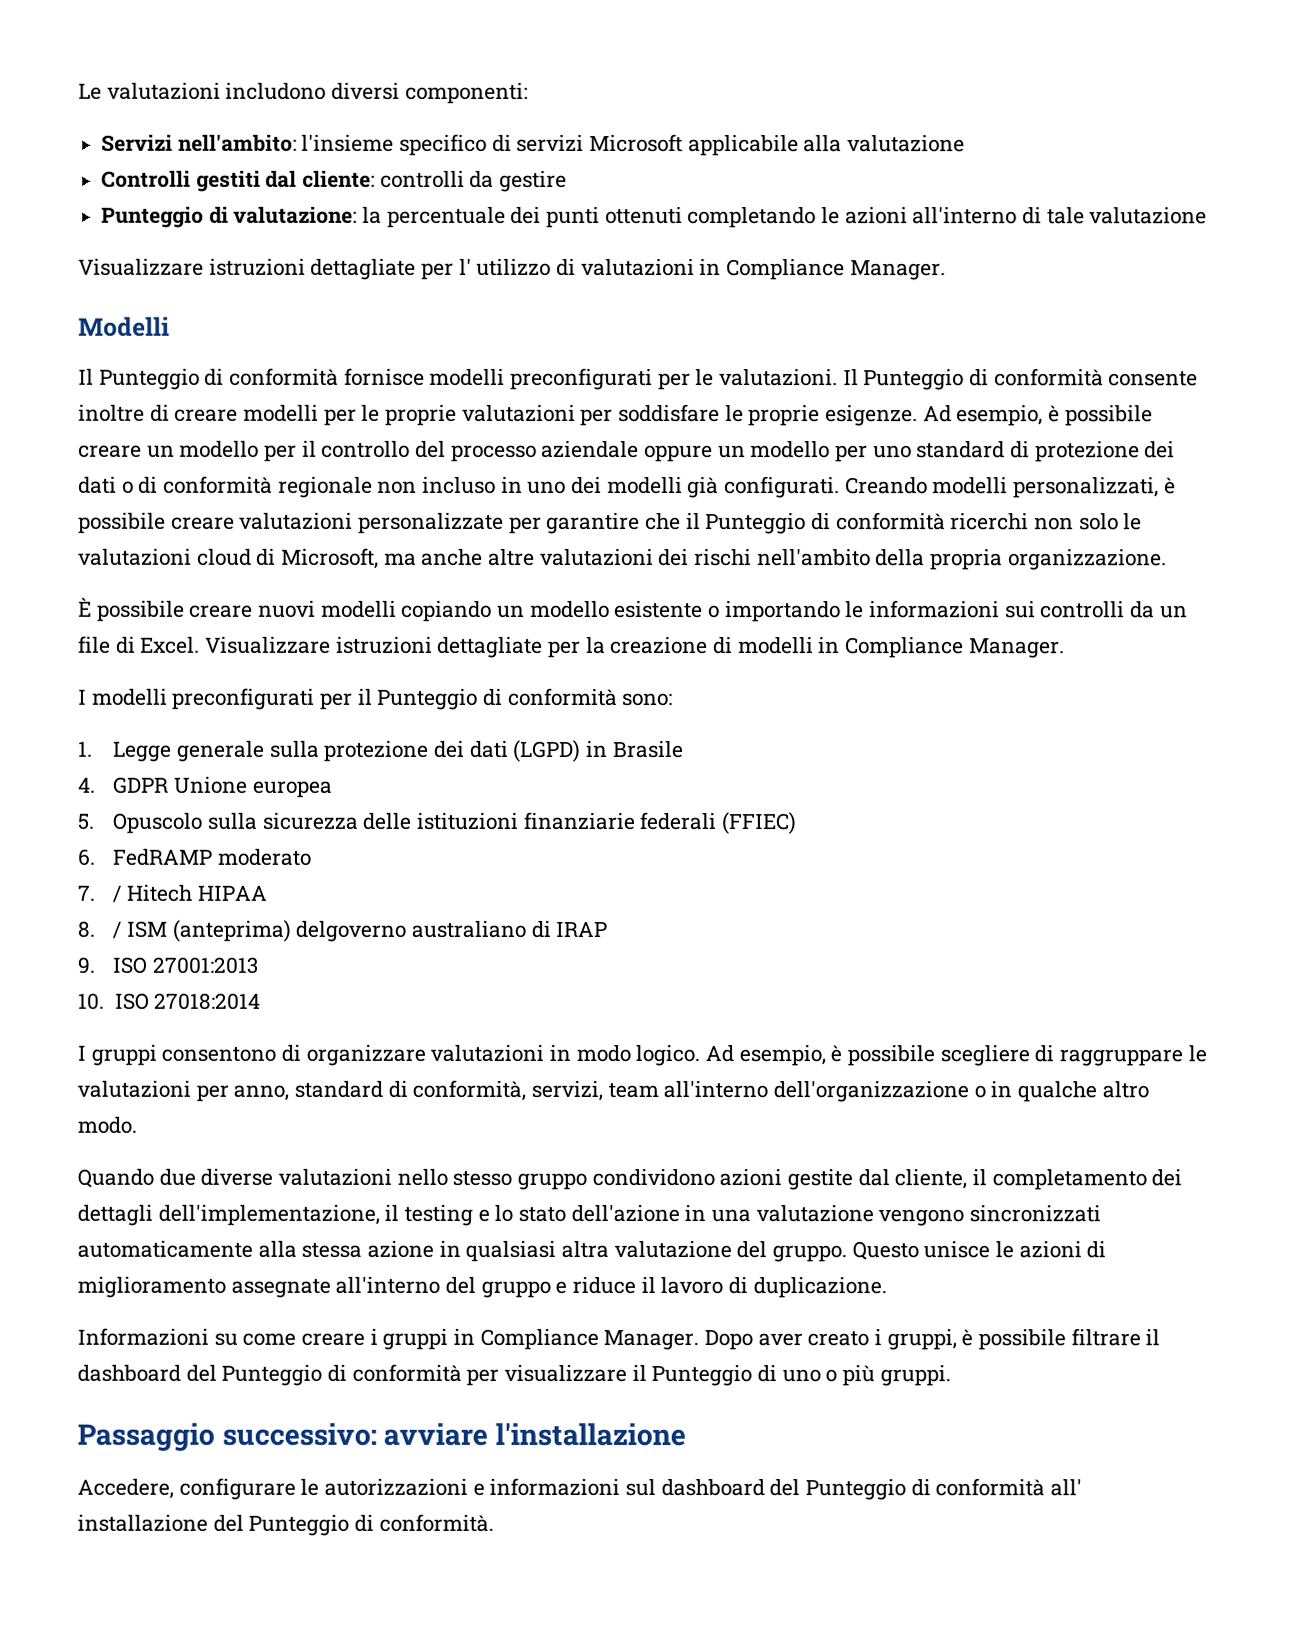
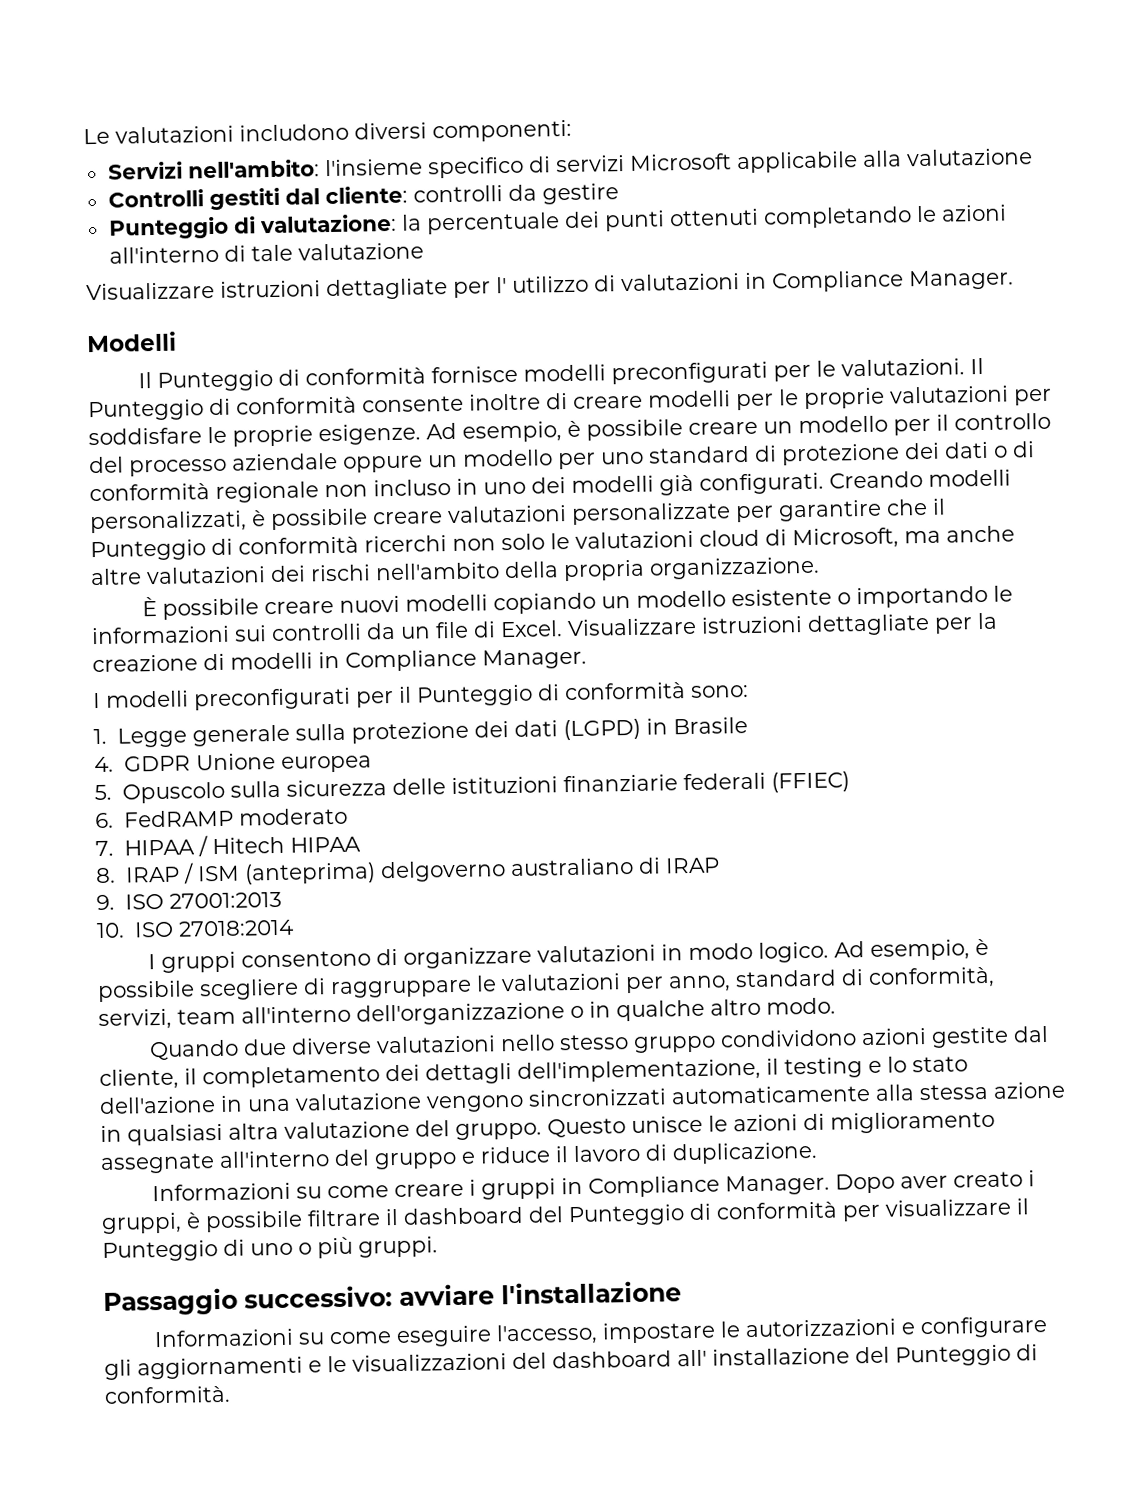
- 7. / Hitech HIPAA
+ 7. HIPAA / Hitech HIPAA
- 8. / ISM (anteprima) delgoverno australiano di IRAP
+ 8. IRAP / ISM (anteprima) delgoverno australiano di IRAP
- Accedere, configurare le autorizzazioni e informazioni sul dashboard del Punteggio di conformità all' installazione del Punteggio di conformità.
+ Informazioni su come eseguire l'accesso, impostare le autorizzazioni e configurare gli aggiornamenti e le visualizzazioni del dashboard all' installazione del Punteggio di conformità.

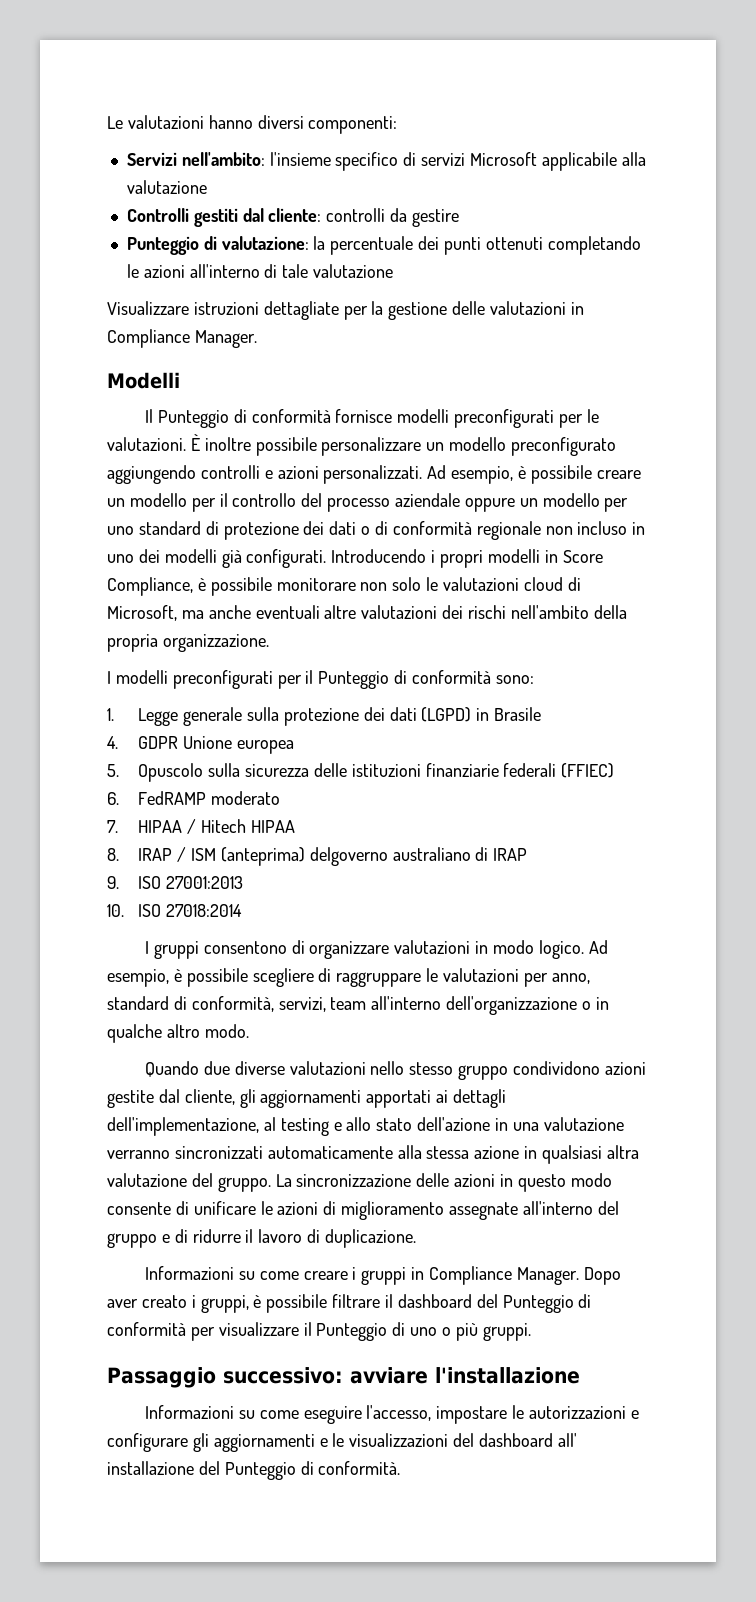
- Le valutazioni includono diversi componenti:
+ Le valutazioni hanno diversi componenti:
- Visualizzare istruzioni dettagliate per l' utilizzo di valutazioni in Compliance Manager.
+ Visualizzare istruzioni dettagliate per la gestione delle valutazioni in Compliance Manager.
- Il Punteggio di conformità consente inoltre di creare modelli per le proprie valutazioni per soddisfare le proprie esigenze.
+ È inoltre possibile personalizzare un modello preconfigurato aggiungendo controlli e azioni personalizzati.
- Creando modelli personalizzati, è possibile creare valutazioni personalizzate per garantire che il Punteggio di conformità ricerchi non solo le valutazioni cloud di Microsoft, ma anche altre valutazioni dei rischi nell'ambito della propria organizzazione.
+ Introducendo i propri modelli in Score Compliance, è possibile monitorare non solo le valutazioni cloud di Microsoft, ma anche eventuali altre valutazioni dei rischi nell'ambito della propria organizzazione.
- È possibile creare nuovi modelli copiando un modello esistente o importando le informazioni sui controlli da un file di Excel. Visualizzare istruzioni dettagliate per la creazione di modelli in Compliance Manager.
- Quando due diverse valutazioni nello stesso gruppo condividono azioni gestite dal cliente, il completamento dei dettagli dell'implementazione, il testing e lo stato dell'azione in una valutazione vengono sincronizzati automaticamente alla stessa azione in qualsiasi altra valutazione del gruppo.
+ Quando due diverse valutazioni nello stesso gruppo condividono azioni gestite dal cliente, gli aggiornamenti apportati ai dettagli dell'implementazione, al testing e allo stato dell'azione in una valutazione verranno sincronizzati automaticamente alla stessa azione in qualsiasi altra valutazione del gruppo.
- Questo unisce le azioni di miglioramento assegnate all'interno del gruppo e riduce il lavoro di duplicazione.
+ La sincronizzazione delle azioni in questo modo consente di unificare le azioni di miglioramento assegnate all'interno del gruppo e di ridurre il lavoro di duplicazione.

